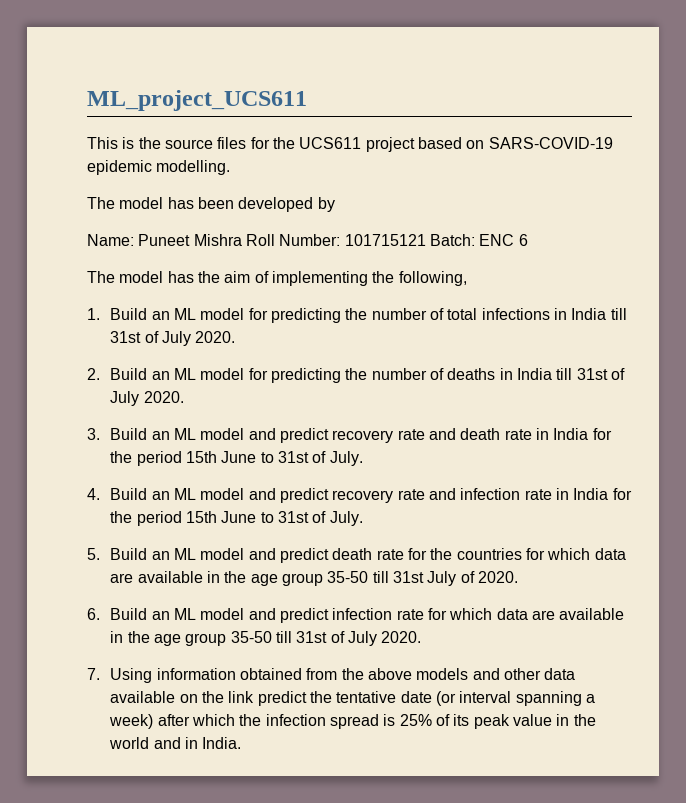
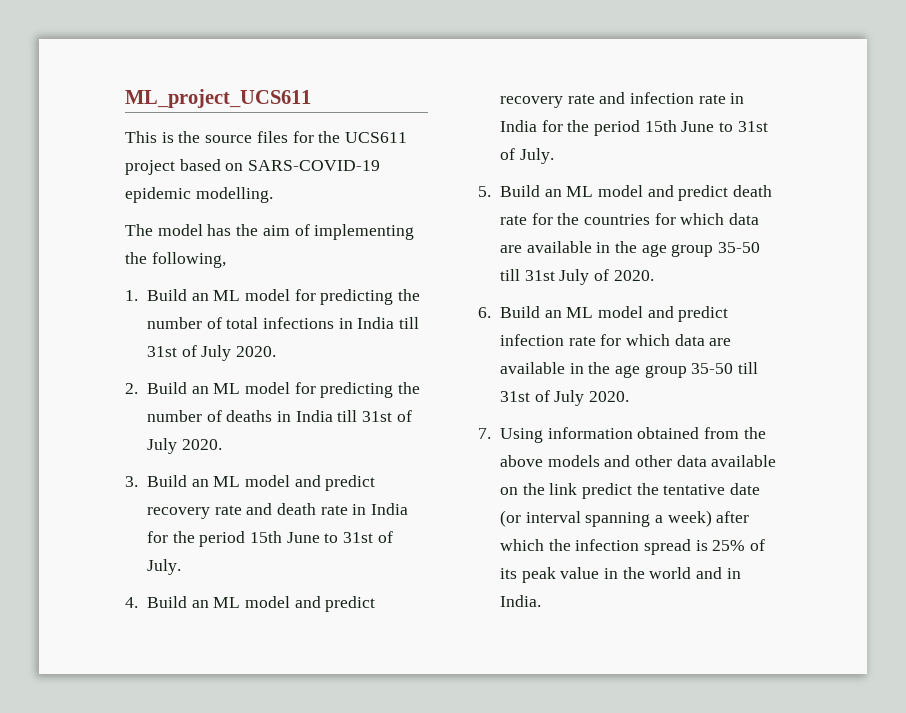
- The model has been developed by
- Name: Puneet Mishra Roll Number: 101715121 Batch: ENC 6

